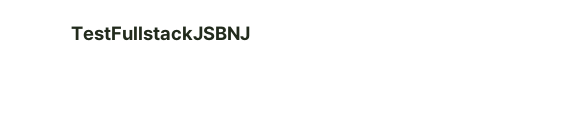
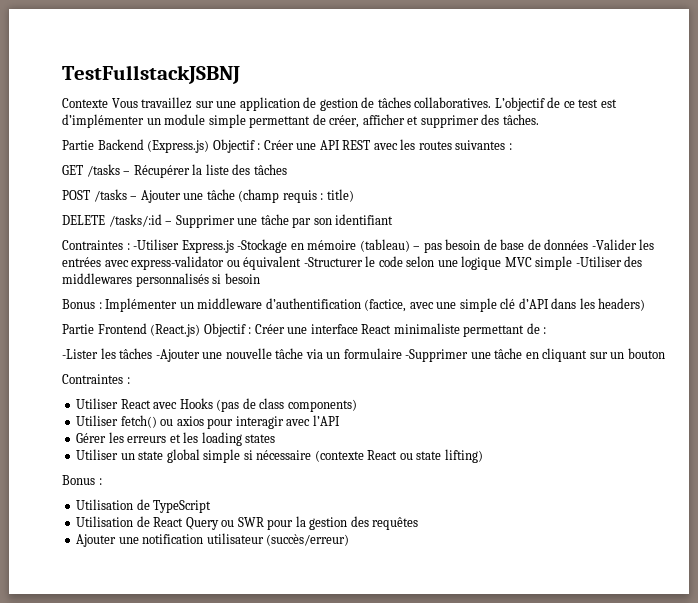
+ Contexte Vous travaillez sur une application de gestion de tâches collaboratives. L’objectif de ce test est d’implémenter un module simple permettant de créer, afficher et supprimer des tâches.
+ Partie Backend (Express.js) Objectif : Créer une API REST avec les routes suivantes :
+ GET /tasks – Récupérer la liste des tâches
+ POST /tasks – Ajouter une tâche (champ requis : title)
+ DELETE /tasks/:id – Supprimer une tâche par son identifiant
+ Contraintes : -Utiliser Express.js -Stockage en mémoire (tableau) – pas besoin de base de données -Valider les entrées avec express-validator ou équivalent -Structurer le code selon une logique MVC simple -Utiliser des middlewares personnalisés si besoin
+ Bonus : Implémenter un middleware d’authentification (factice, avec une simple clé d’API dans les headers)
+ Partie Frontend (React.js) Objectif : Créer une interface React minimaliste permettant de :
+ -Lister les tâches -Ajouter une nouvelle tâche via un formulaire -Supprimer une tâche en cliquant sur un bouton
+ Contraintes :
+ Utiliser React avec Hooks (pas de class components)
+ Utiliser fetch() ou axios pour interagir avec l’API
+ Gérer les erreurs et les loading states
+ Utiliser un state global simple si nécessaire (contexte React ou state lifting)
+ Bonus :
+ Utilisation de TypeScript
+ Utilisation de React Query ou SWR pour la gestion des requêtes
+ Ajouter une notification utilisateur (succès/erreur)

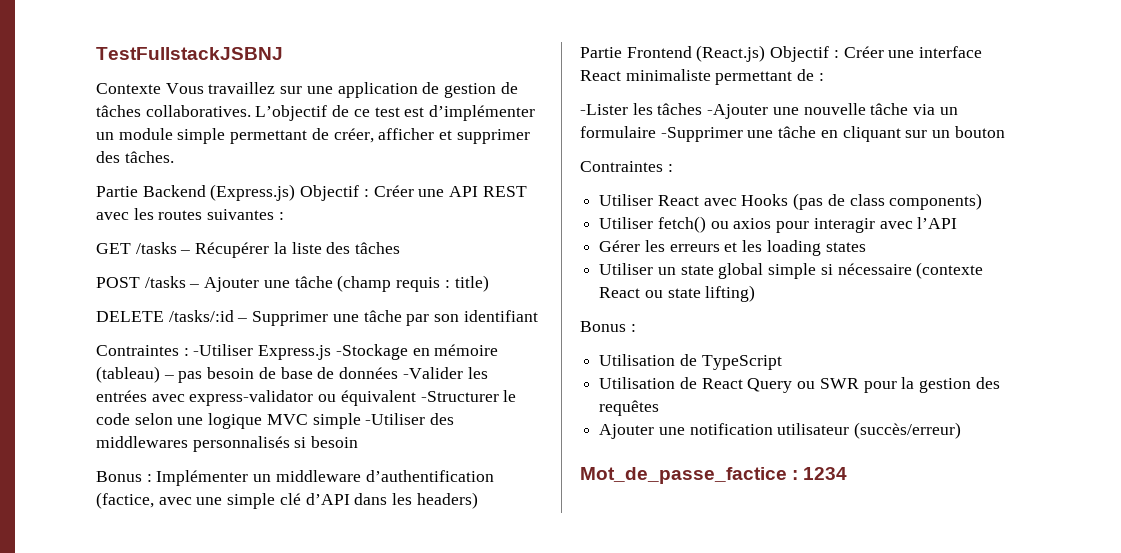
+ Mot_de_passe_factice : 1234

